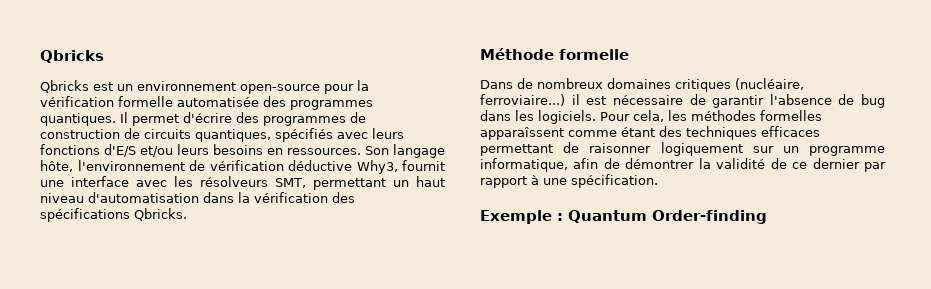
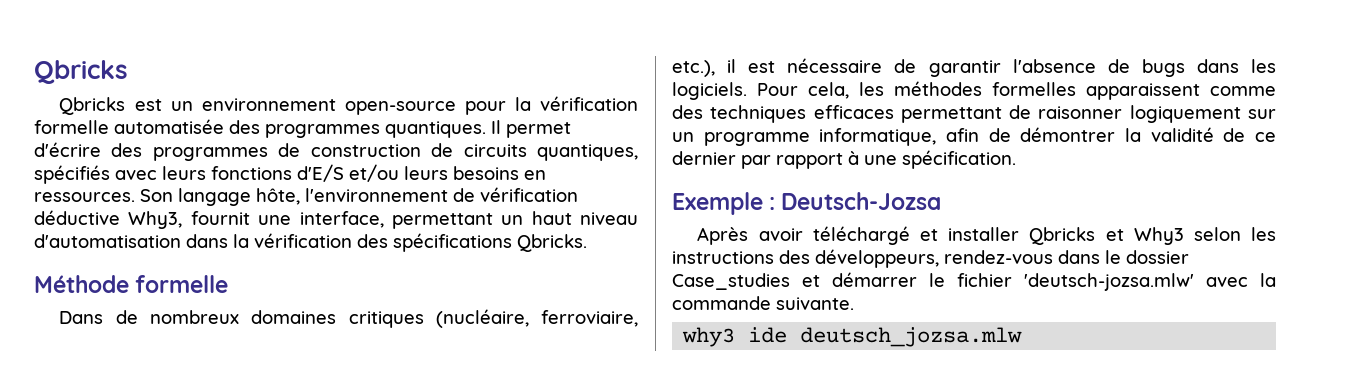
- Son langage hôte, l'environnement de vérification déductive Why3, fournit une interface avec les résolveurs SMT, permettant un haut niveau d'automatisation dans la vérification des spécifications Qbricks.
+ Son langage hôte, l'environnement de vérification déductive Why3, fournit une interface, permettant un haut niveau d'automatisation dans la vérification des spécifications Qbricks.
- Dans de nombreux domaines critiques (nucléaire, ferroviaire...) il est nécessaire de garantir l'absence de bug dans les logiciels.
+ Dans de nombreux domaines critiques (nucléaire, ferroviaire, etc.), il est nécessaire de garantir l'absence de bugs dans les logiciels.
- Pour cela, les méthodes formelles apparaîssent comme étant des techniques efficaces permettant de raisonner logiquement sur un programme informatique, afin de démontrer la validité de ce dernier par rapport à une spécification.
+ Pour cela, les méthodes formelles apparaissent comme des techniques efficaces permettant de raisonner logiquement sur un programme informatique, afin de démontrer la validité de ce dernier par rapport à une spécification.
- Exemple : Quantum Order-finding
+ Exemple : Deutsch-Jozsa
+ Après avoir téléchargé et installer Qbricks et Why3 selon les instructions des développeurs, rendez-vous dans le dossier Case_studies et démarrer le fichier 'deutsch-jozsa.mlw' avec la commande suivante.
+ why3 ide deutsch_jozsa.mlw

